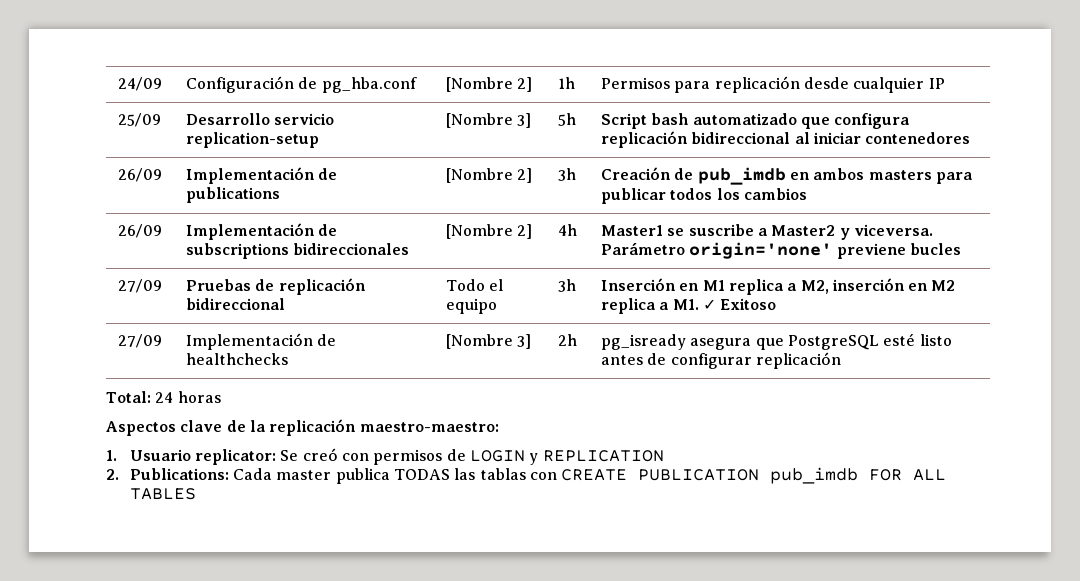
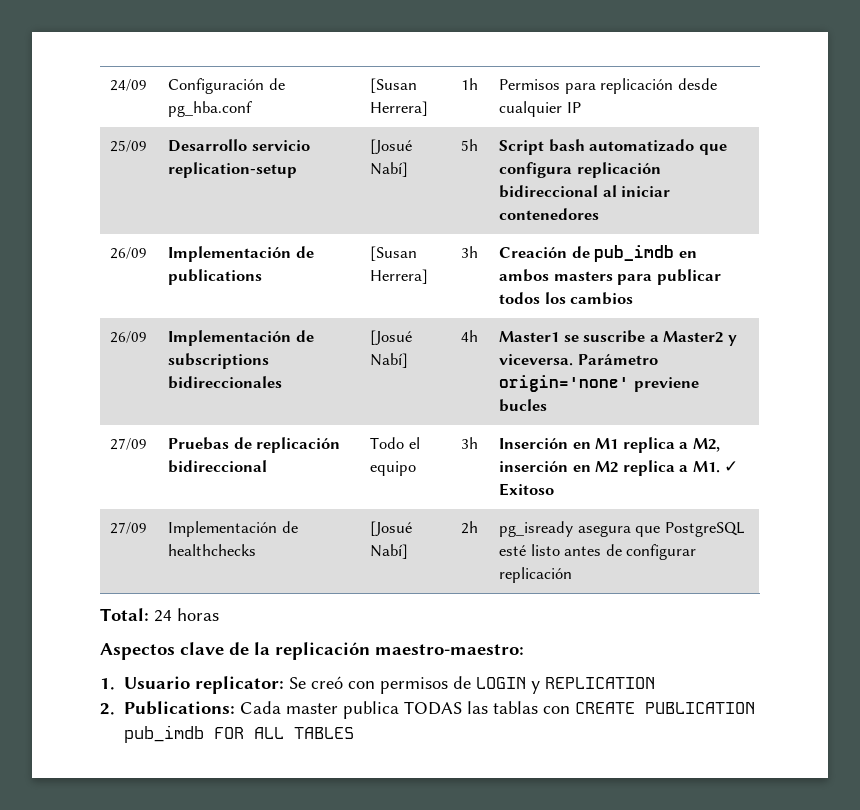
- 24/09 | Configuración de pg_hba.conf | [Nombre 2] | 1h | Permisos para replicación desde cualquier IP
+ 24/09 | Configuración de pg_hba.conf | [Susan Herrera] | 1h | Permisos para replicación desde cualquier IP
- 25/09 | Desarrollo servicio replication-setup | [Nombre 3] | 5h | Script bash automatizado que configura replicación bidireccional al iniciar contenedores
+ 25/09 | Desarrollo servicio replication-setup | [Josué Nabí] | 5h | Script bash automatizado que configura replicación bidireccional al iniciar contenedores
- 26/09 | Implementación de publications | [Nombre 2] | 3h | Creación de pub_imdb en ambos masters para publicar todos los cambios
+ 26/09 | Implementación de publications | [Susan Herrera] | 3h | Creación de pub_imdb en ambos masters para publicar todos los cambios
- 26/09 | Implementación de subscriptions bidireccionales | [Nombre 2] | 4h | Master1 se suscribe a Master2 y viceversa. Parámetro origin='none' previene bucles
+ 26/09 | Implementación de subscriptions bidireccionales | [Josué Nabí] | 4h | Master1 se suscribe a Master2 y viceversa. Parámetro origin='none' previene bucles
- 27/09 | Implementación de healthchecks | [Nombre 3] | 2h | pg_isready asegura que PostgreSQL esté listo antes de configurar replicación
+ 27/09 | Implementación de healthchecks | [Josué Nabí] | 2h | pg_isready asegura que PostgreSQL esté listo antes de configurar replicación

